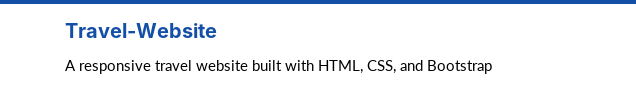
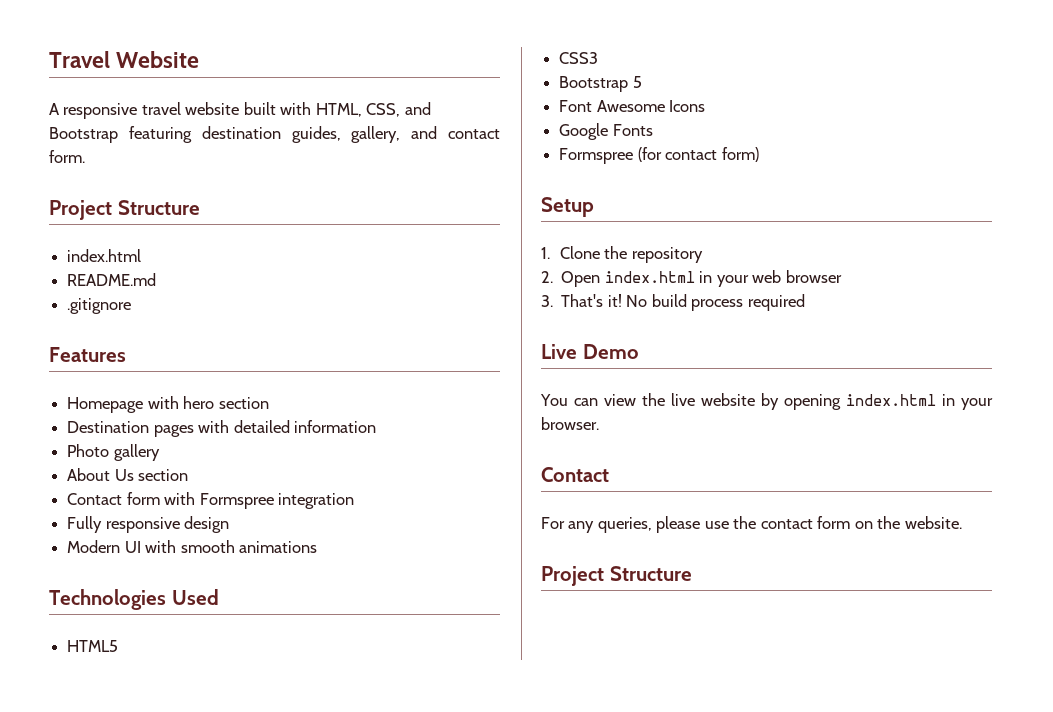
- Travel-Website
+ Travel Website
- A responsive travel website built with HTML, CSS, and Bootstrap
+ A responsive travel website built with HTML, CSS, and Bootstrap featuring destination guides, gallery, and contact form.
+ Project Structure
+ index.html
+ README.md
+ .gitignore
+ Features
+ Homepage with hero section
+ Destination pages with detailed information
+ Photo gallery
+ About Us section
+ Contact form with Formspree integration
+ Fully responsive design
+ Modern UI with smooth animations
+ Technologies Used
+ HTML5
+ CSS3
+ Bootstrap 5
+ Font Awesome Icons
+ Google Fonts
+ Formspree (for contact form)
+ Setup
+ 1. Clone the repository
+ 2. Open index.html in your web browser
+ 3. That's it! No build process required
+ Live Demo
+ You can view the live website by opening index.html in your browser.
+ Contact
+ For any queries, please use the contact form on the website.
+ Project Structure

